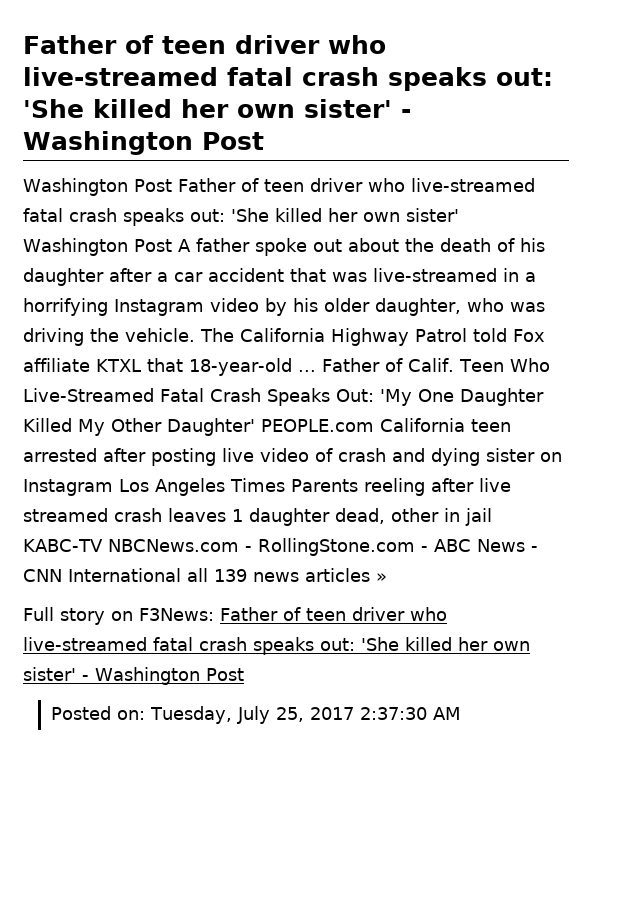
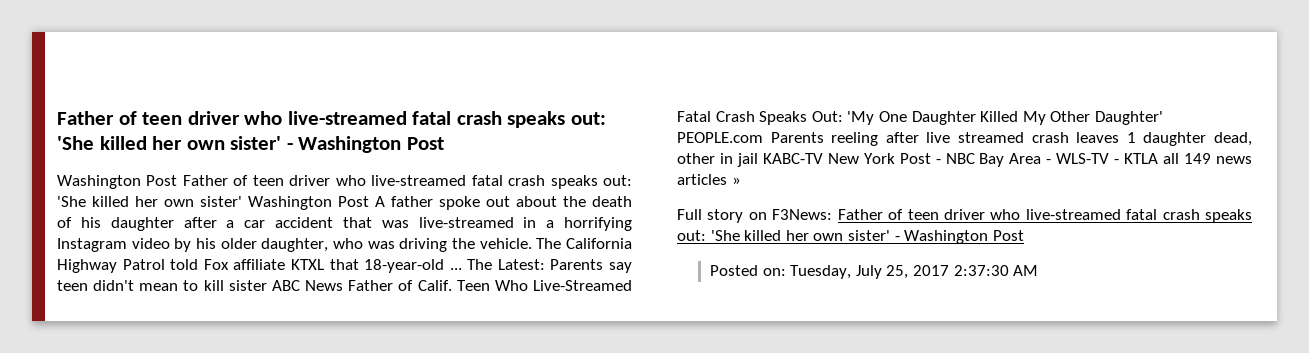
- Father of Calif.
+ The Latest: Parents say teen didn't mean to kill sister ABC News Father of Calif.
- Teen Who Live-Streamed Fatal Crash Speaks Out: 'My One Daughter Killed My Other Daughter' PEOPLE.com California teen arrested after posting live video of crash and dying sister on Instagram Los Angeles Times Parents reeling after live streamed crash leaves 1 daughter dead, other in jail KABC-TV NBCNews.com - RollingStone.com - ABC News - CNN International all 139 news articles »
+ Teen Who Live-Streamed Fatal Crash Speaks Out: 'My One Daughter Killed My Other Daughter' PEOPLE.com Parents reeling after live streamed crash leaves 1 daughter dead, other in jail KABC-TV New York Post - NBC Bay Area - WLS-TV - KTLA all 149 news articles »

